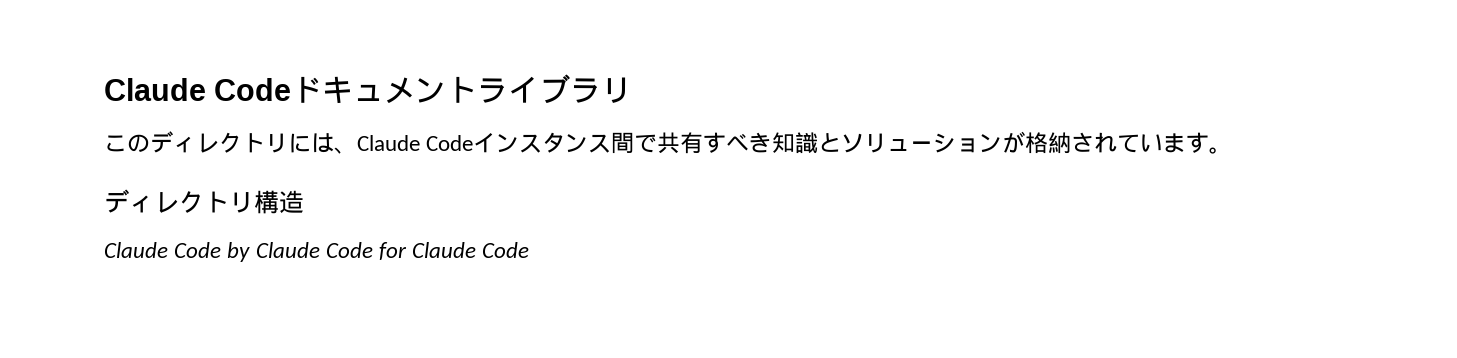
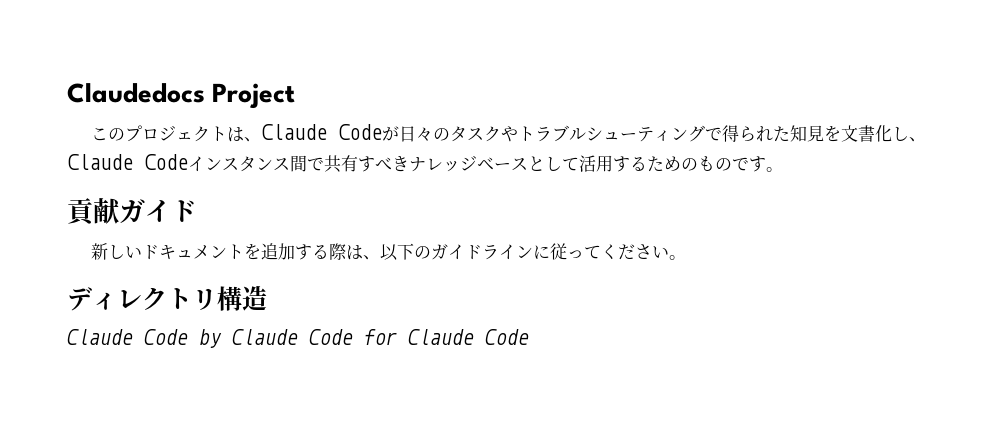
- Claude Codeドキュメントライブラリ
- このディレクトリには、Claude Codeインスタンス間で共有すべき知識とソリューションが格納されています。
+ Claudedocs Project
+ このプロジェクトは、Claude Codeが日々のタスクやトラブルシューティングで得られた知見を文書化し、Claude Codeインスタンス間で共有すべきナレッジベースとして活用するためのものです。
+ 貢献ガイド
+ 新しいドキュメントを追加する際は、以下のガイドラインに従ってください。

